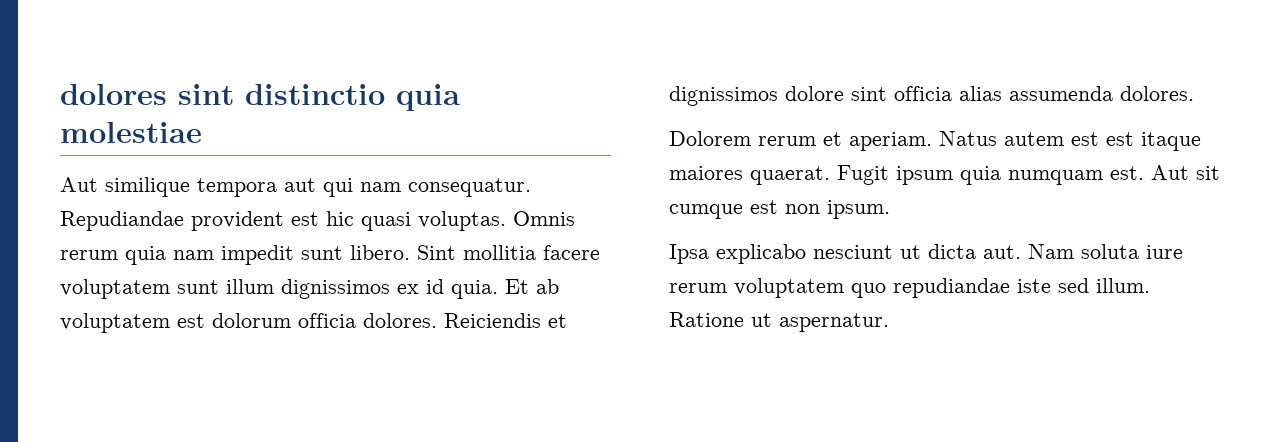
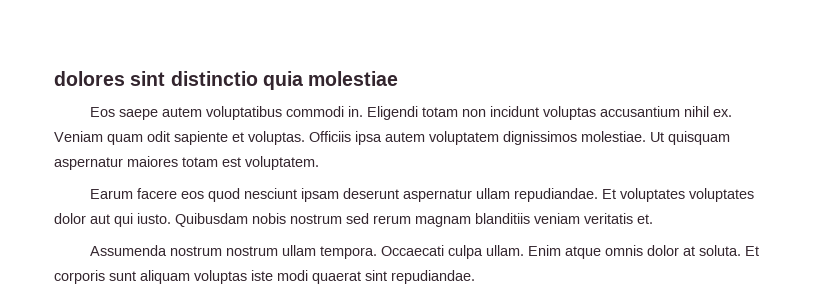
- Aut similique tempora aut qui nam consequatur. Repudiandae provident est hic quasi voluptas. Omnis rerum quia nam impedit sunt libero. Sint mollitia facere voluptatem sunt illum dignissimos ex id quia. Et ab voluptatem est dolorum officia dolores. Reiciendis et dignissimos dolore sint officia alias assumenda dolores.
- Dolorem rerum et aperiam. Natus autem est est itaque maiores quaerat. Fugit ipsum quia numquam est. Aut sit cumque est non ipsum.
- Ipsa explicabo nesciunt ut dicta aut. Nam soluta iure rerum voluptatem quo repudiandae iste sed illum. Ratione ut aspernatur.
+ Eos saepe autem voluptatibus commodi in. Eligendi totam non incidunt voluptas accusantium nihil ex. Veniam quam odit sapiente et voluptas. Officiis ipsa autem voluptatem dignissimos molestiae. Ut quisquam aspernatur maiores totam est voluptatem.
+ Earum facere eos quod nesciunt ipsam deserunt aspernatur ullam repudiandae. Et voluptates voluptates dolor aut qui iusto. Quibusdam nobis nostrum sed rerum magnam blanditiis veniam veritatis et.
+ Assumenda nostrum nostrum ullam tempora. Occaecati culpa ullam. Enim atque omnis dolor at soluta. Et corporis sunt aliquam voluptas iste modi quaerat sint repudiandae.

